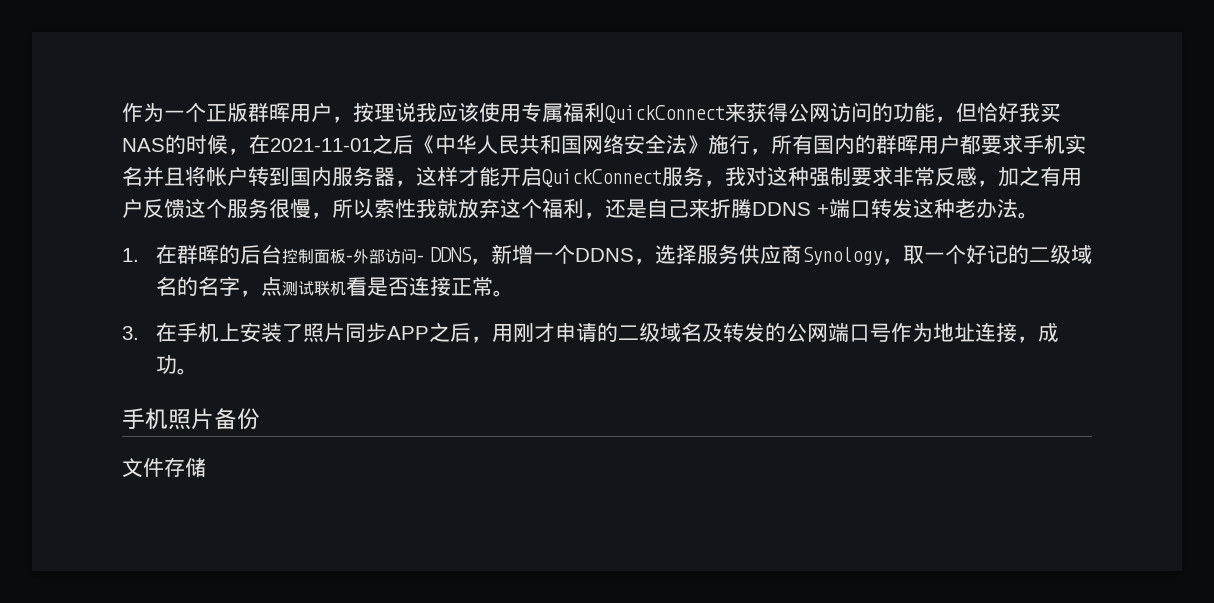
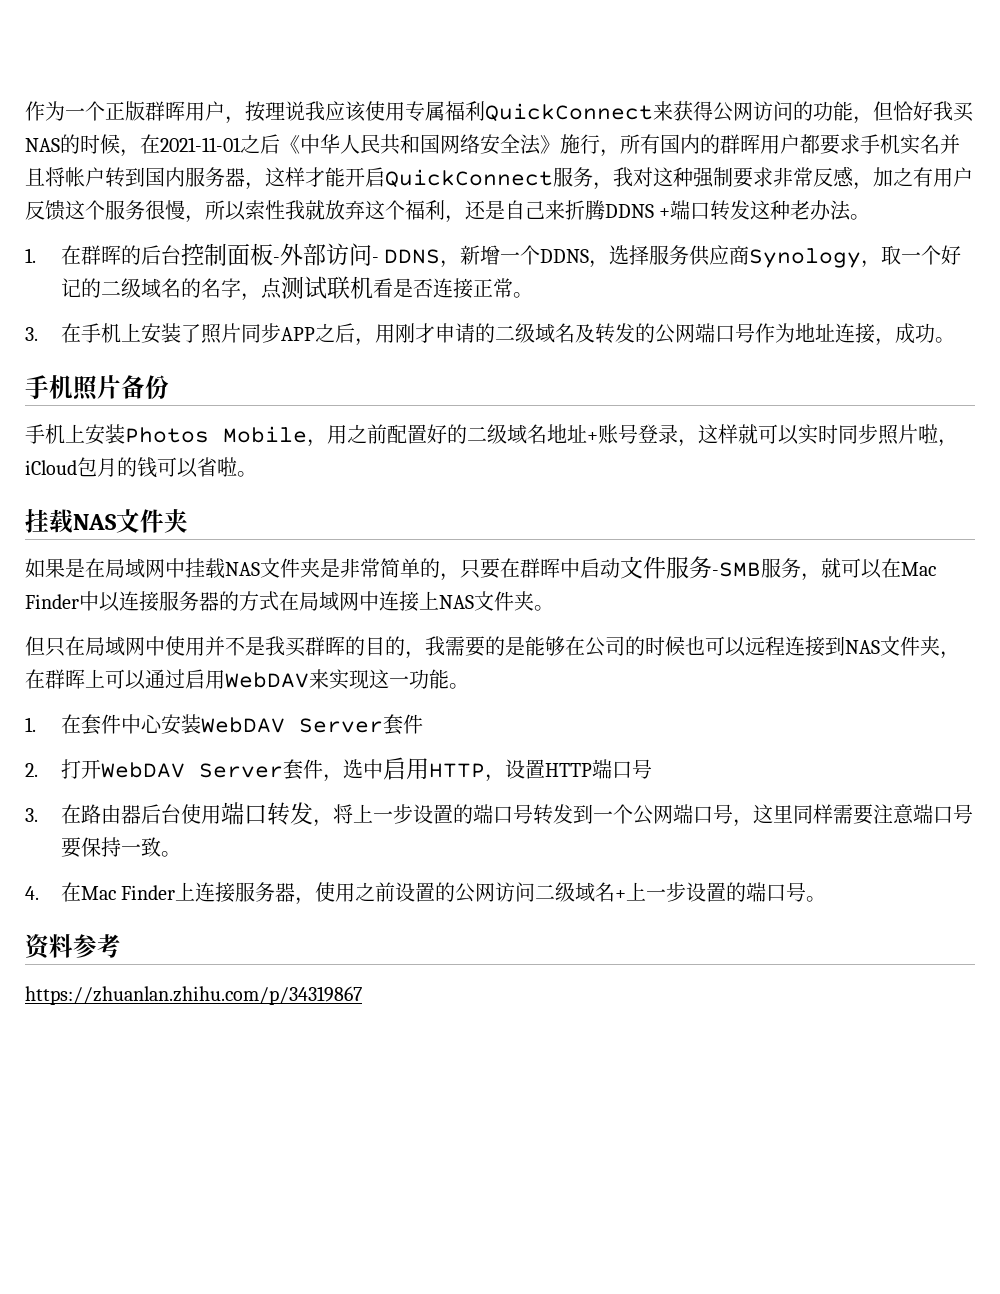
- 文件存储
+ 手机上安装Photos Mobile，用之前配置好的二级域名地址+账号登录，这样就可以实时同步照片啦，iCloud包月的钱可以省啦。
+ 挂载NAS文件夹
+ 如果是在局域网中挂载NAS文件夹是非常简单的，只要在群晖中启动文件服务-SMB服务，就可以在Mac Finder中以连接服务器的方式在局域网中连接上NAS文件夹。
+ 但只在局域网中使用并不是我买群晖的目的，我需要的是能够在公司的时候也可以远程连接到NAS文件夹，在群晖上可以通过启用WebDAV来实现这一功能。
+ 1.在套件中心安装WebDAV Server套件
+ 2.打开WebDAV Server套件，选中启用HTTP，设置HTTP端口号
+ 3.在路由器后台使用端口转发，将上一步设置的端口号转发到一个公网端口号，这里同样需要注意端口号要保持一致。
+ 4.在Mac Finder上连接服务器，使用之前设置的公网访问二级域名+上一步设置的端口号。
+ 资料参考
+ https://zhuanlan.zhihu.com/p/34319867

